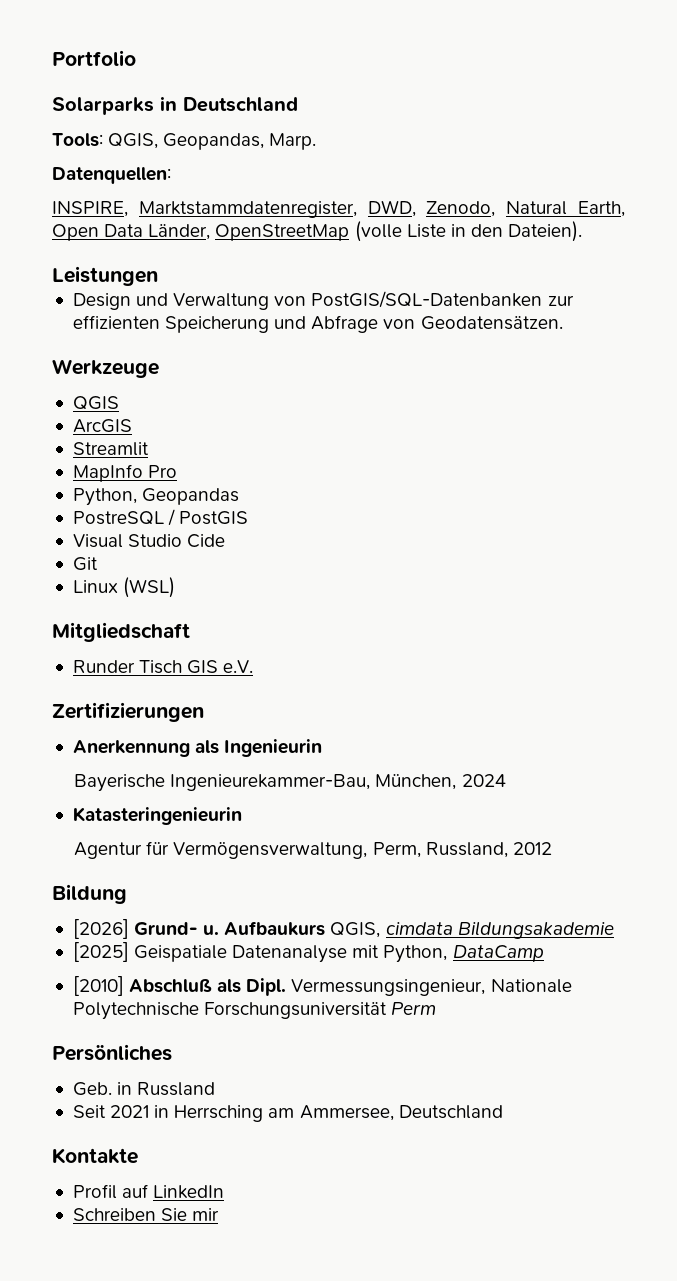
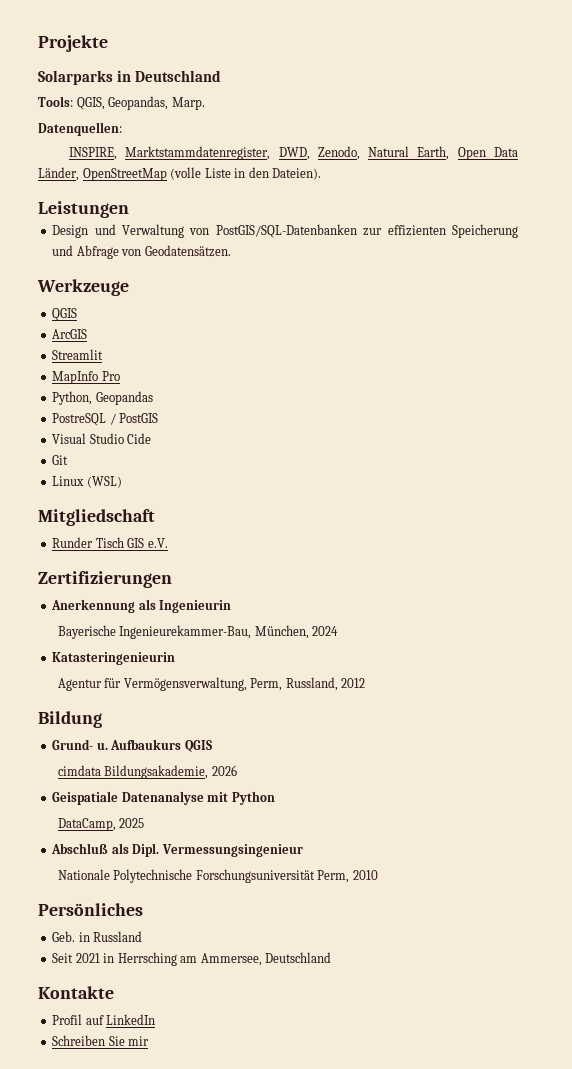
- Portfolio
+ Projekte
- [2026] Grund- u.
+ Grund- u.
- Aufbaukurs QGIS, cimdata Bildungsakademie
- [2025] Geispatiale Datenanalyse mit Python, DataCamp
- [2010] Abschluß als Dipl.
+ Aufbaukurs QGIS
+ cimdata Bildungsakademie, 2026
+ Geispatiale Datenanalyse mit Python
+ DataCamp, 2025
+ Abschluß als Dipl.
- Vermessungsingenieur, Nationale Polytechnische Forschungsuniversität Perm
+ Vermessungsingenieur
+ Nationale Polytechnische Forschungsuniversität Perm, 2010

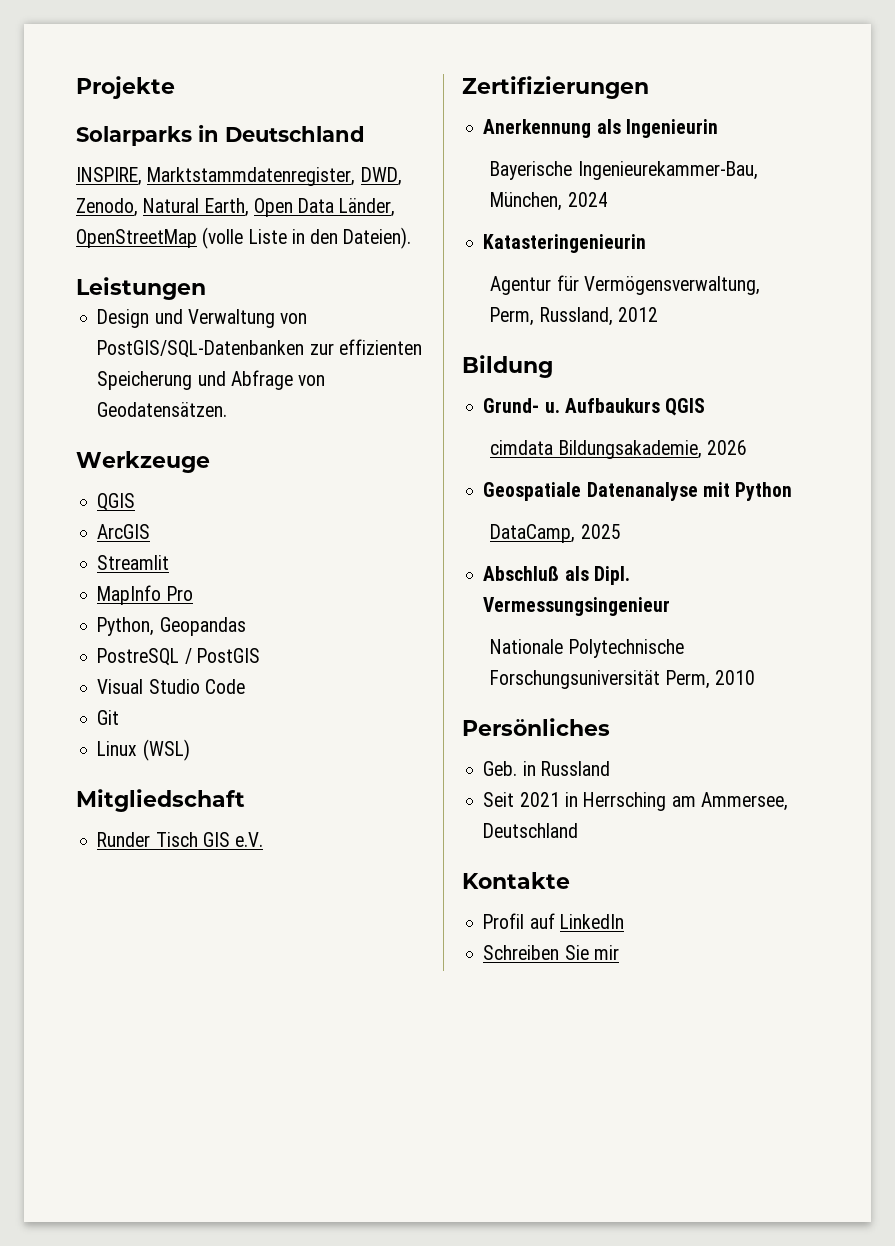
- Tools: QGIS, Geopandas, Marp.
- Datenquellen:
- Visual Studio Cide
+ Visual Studio Code
- Geispatiale Datenanalyse mit Python
+ Geospatiale Datenanalyse mit Python

